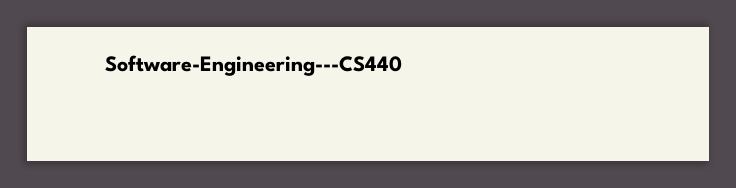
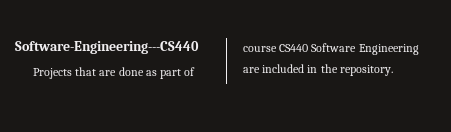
+ Projects that are done as part of course CS440 Software Engineering are included in the repository.

